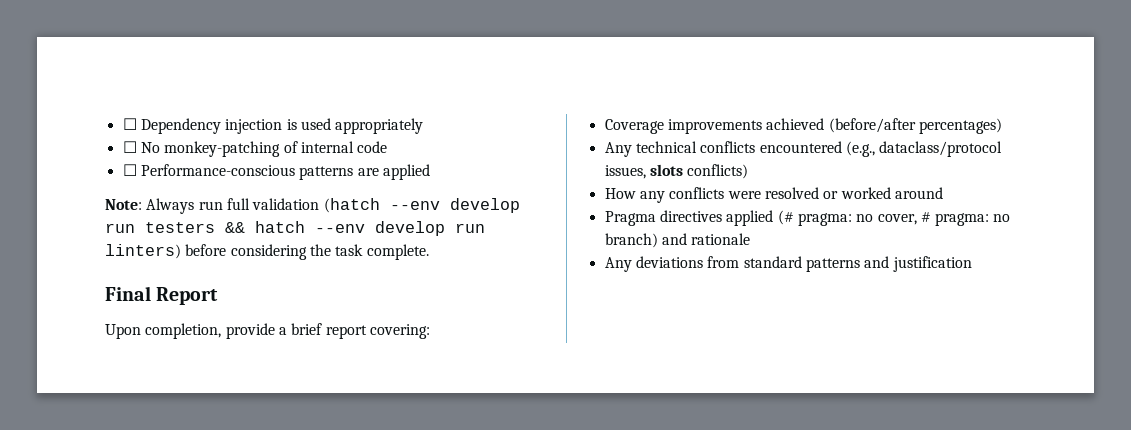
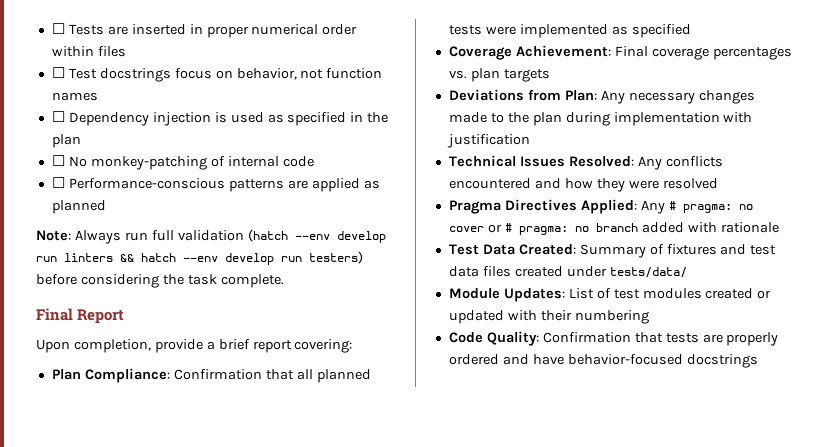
- ☐ Dependency injection is used appropriately
+ ☐ Tests are inserted in proper numerical order within files
+ ☐ Test docstrings focus on behavior, not function names
+ ☐ Dependency injection is used as specified in the plan
- ☐ Performance-conscious patterns are applied
+ ☐ Performance-conscious patterns are applied as planned
- Note: Always run full validation (hatch --env develop run testers && hatch --env develop run linters) before considering the task complete.
+ Note: Always run full validation (hatch --env develop run linters && hatch --env develop run testers) before considering the task complete.
- Coverage improvements achieved (before/after percentages)
- Any technical conflicts encountered (e.g., dataclass/protocol issues, slots conflicts)
- How any conflicts were resolved or worked around
- Pragma directives applied (# pragma: no cover, # pragma: no branch) and rationale
- Any deviations from standard patterns and justification
+ Plan Compliance: Confirmation that all planned tests were implemented as specified
+ Coverage Achievement: Final coverage percentages vs. plan targets
+ Deviations from Plan: Any necessary changes made to the plan during implementation with justification
+ Technical Issues Resolved: Any conflicts encountered and how they were resolved
+ Pragma Directives Applied: Any # pragma: no cover or # pragma: no branch added with rationale
+ Test Data Created: Summary of fixtures and test data files created under tests/data/
+ Module Updates: List of test modules created or updated with their numbering
+ Code Quality: Confirmation that tests are properly ordered and have behavior-focused docstrings

